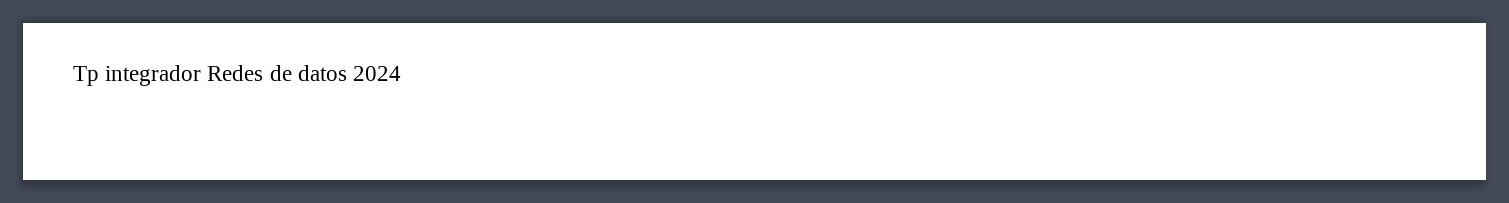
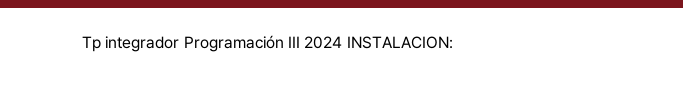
- Tp integrador Redes de datos 2024
+ Tp integrador Programación III 2024 INSTALACION:

